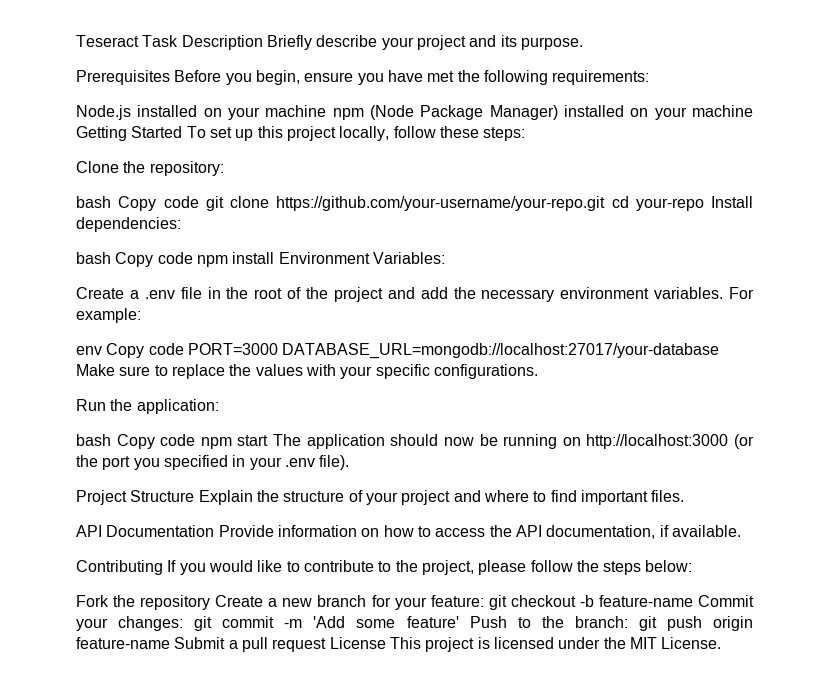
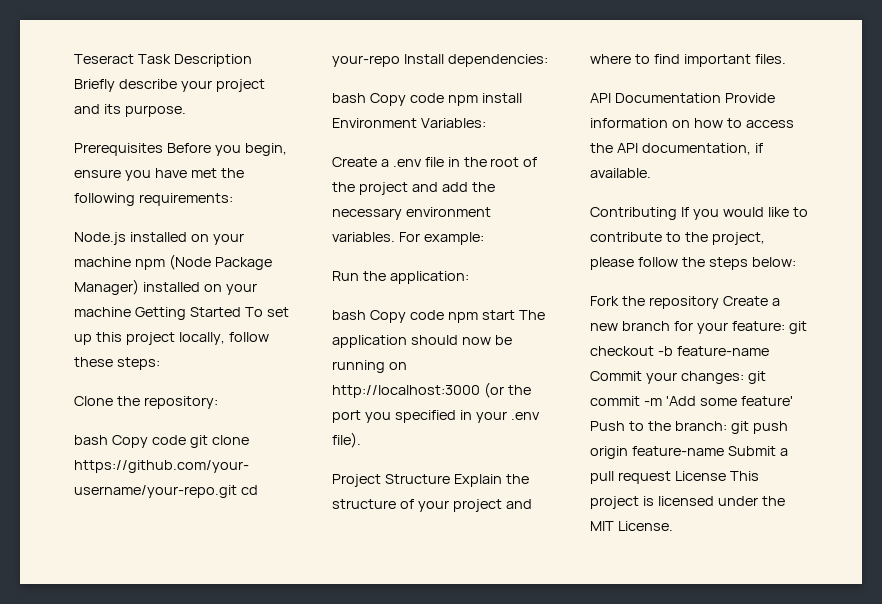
- env Copy code PORT=3000 DATABASE_URL=mongodb://localhost:27017/your-database Make sure to replace the values with your specific configurations.

